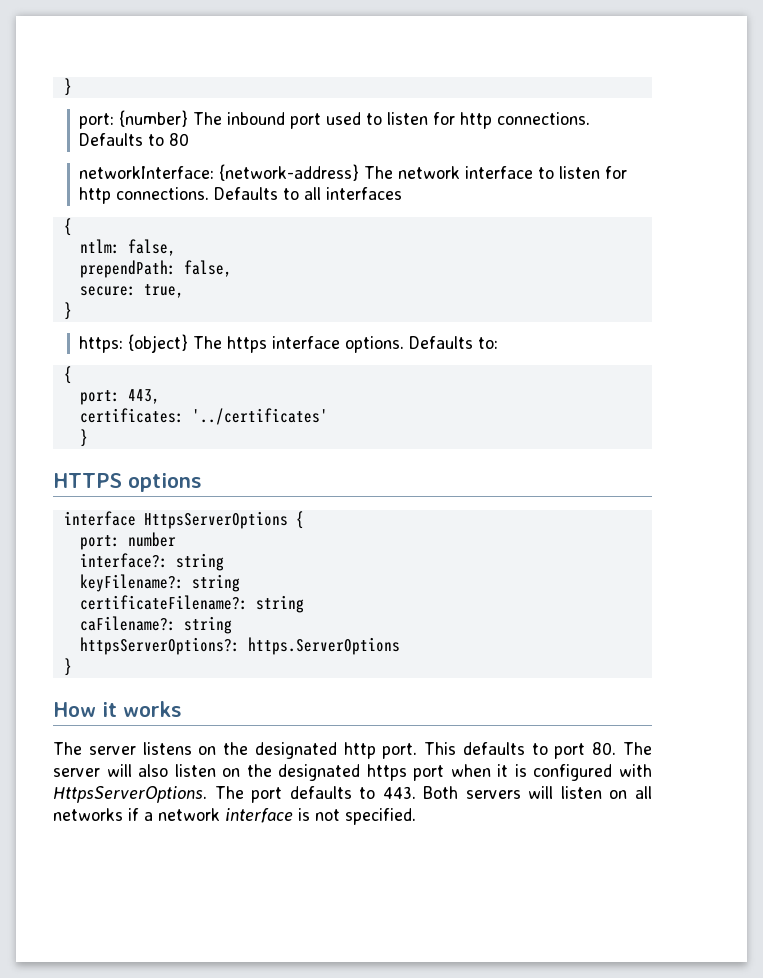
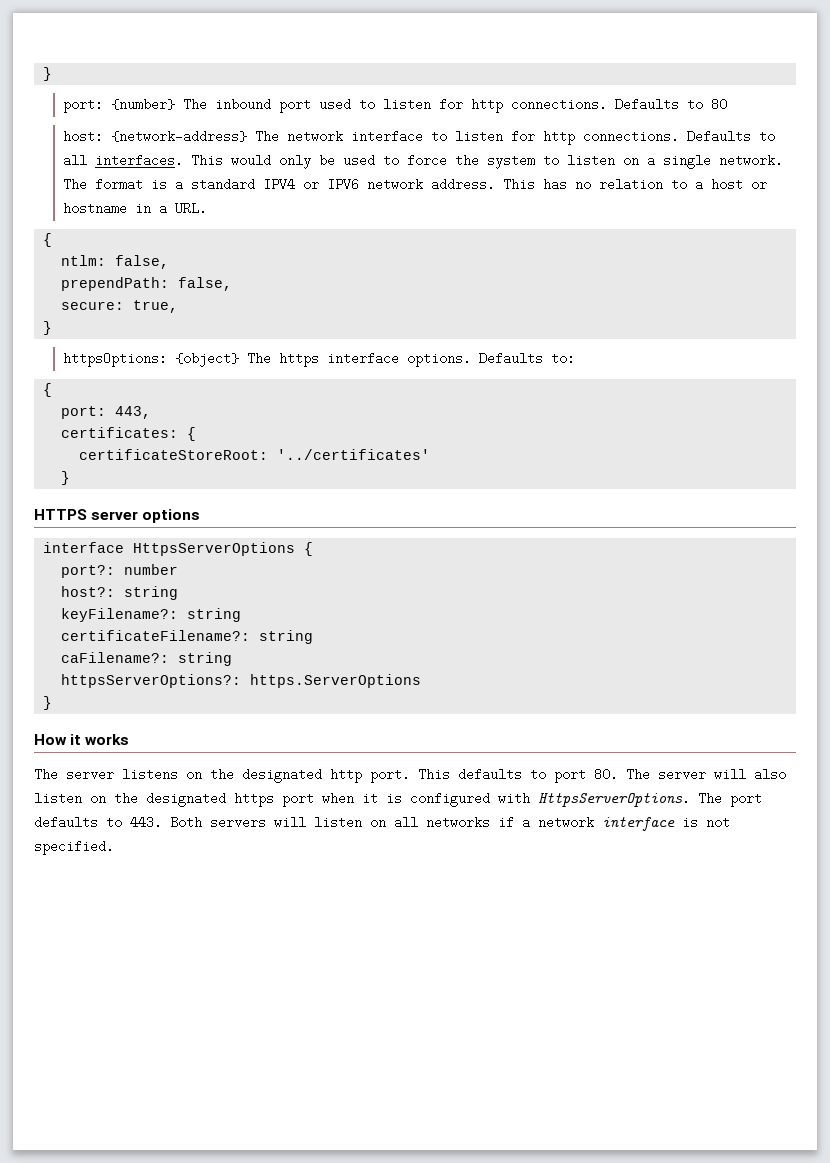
- networkInterface: {network-address} The network interface to listen for http connections.
+ host: {network-address} The network interface to listen for http connections.
- Defaults to all interfaces
+ Defaults to all interfaces. This would only be used to force the system to listen on a single network. The format is a standard IPV4 or IPV6 network address. This has no relation to a host or hostname in a URL.
- https: {object} The https interface options.
+ httpsOptions: {object} The https interface options.
- certificates: '../certificates'
+ certificates: {
+ certificateStoreRoot: '../certificates'
- HTTPS options
+ HTTPS server options
- port: number
+ port?: number
- interface?: string
+ host?: string

